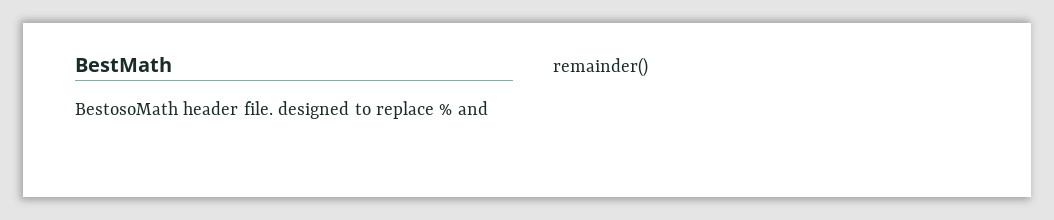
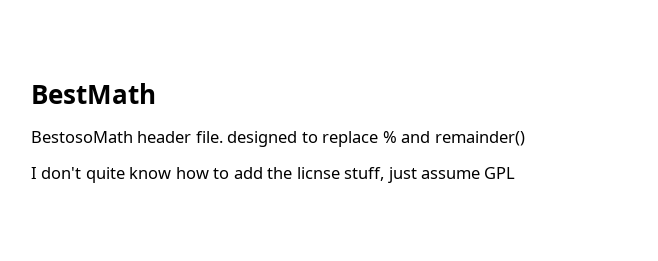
+ I don't quite know how to add the licnse stuff, just assume GPL

